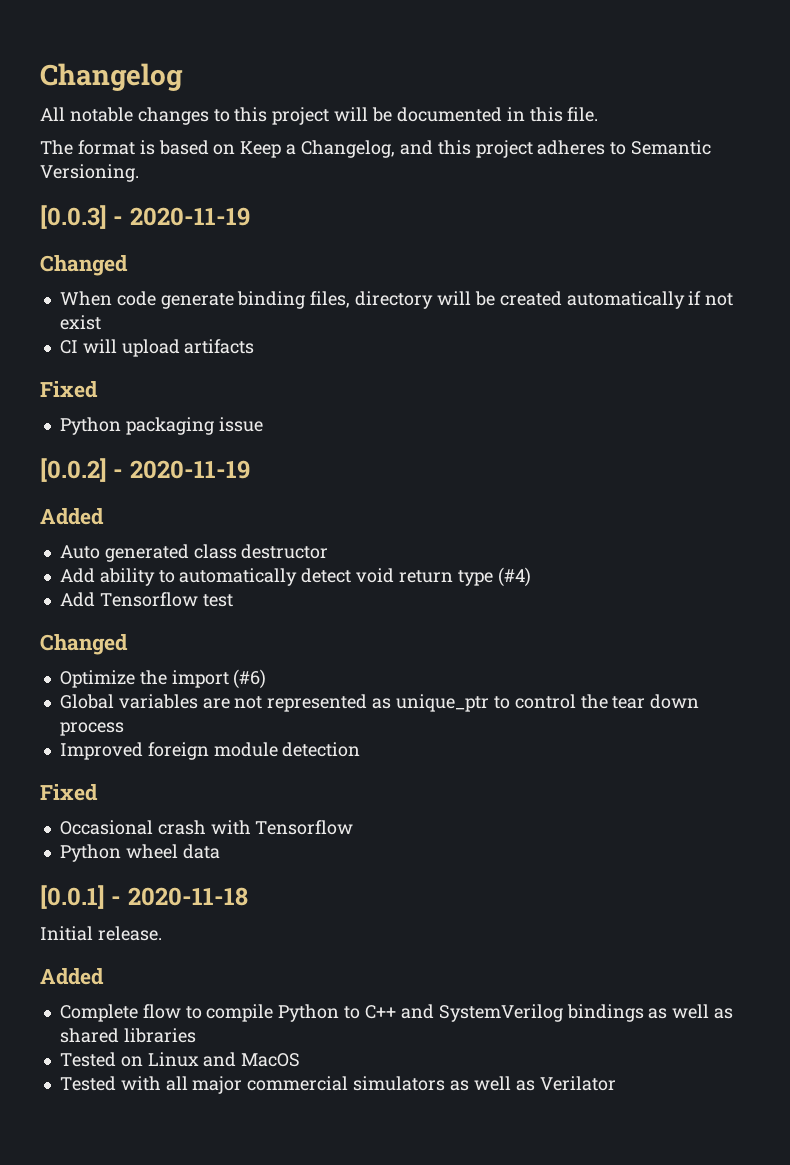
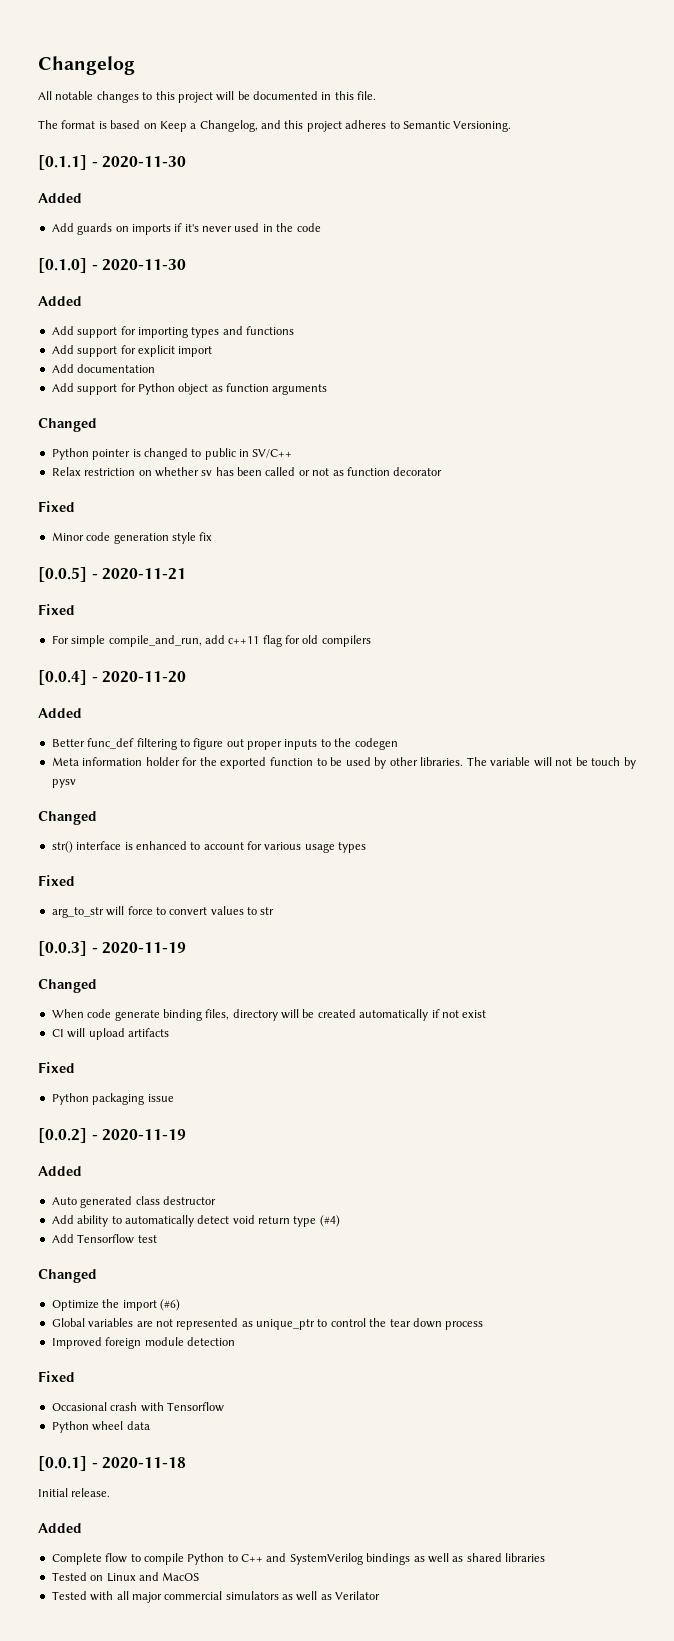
+ [0.1.1] - 2020-11-30
+ Added
+ Add guards on imports if it's never used in the code
+ [0.1.0] - 2020-11-30
+ Added
+ Add support for importing types and functions
+ Add support for explicit import
+ Add documentation
+ Add support for Python object as function arguments
+ Changed
+ Python pointer is changed to public in SV/C++
+ Relax restriction on whether sv has been called or not as function decorator
+ Fixed
+ Minor code generation style fix
+ [0.0.5] - 2020-11-21
+ Fixed
+ For simple compile_and_run, add c++11 flag for old compilers
+ [0.0.4] - 2020-11-20
+ Added
+ Better func_def filtering to figure out proper inputs to the codegen
+ Meta information holder for the exported function to be used by other libraries. The variable will not be touch by pysv
+ Changed
+ str() interface is enhanced to account for various usage types
+ Fixed
+ arg_to_str will force to convert values to str

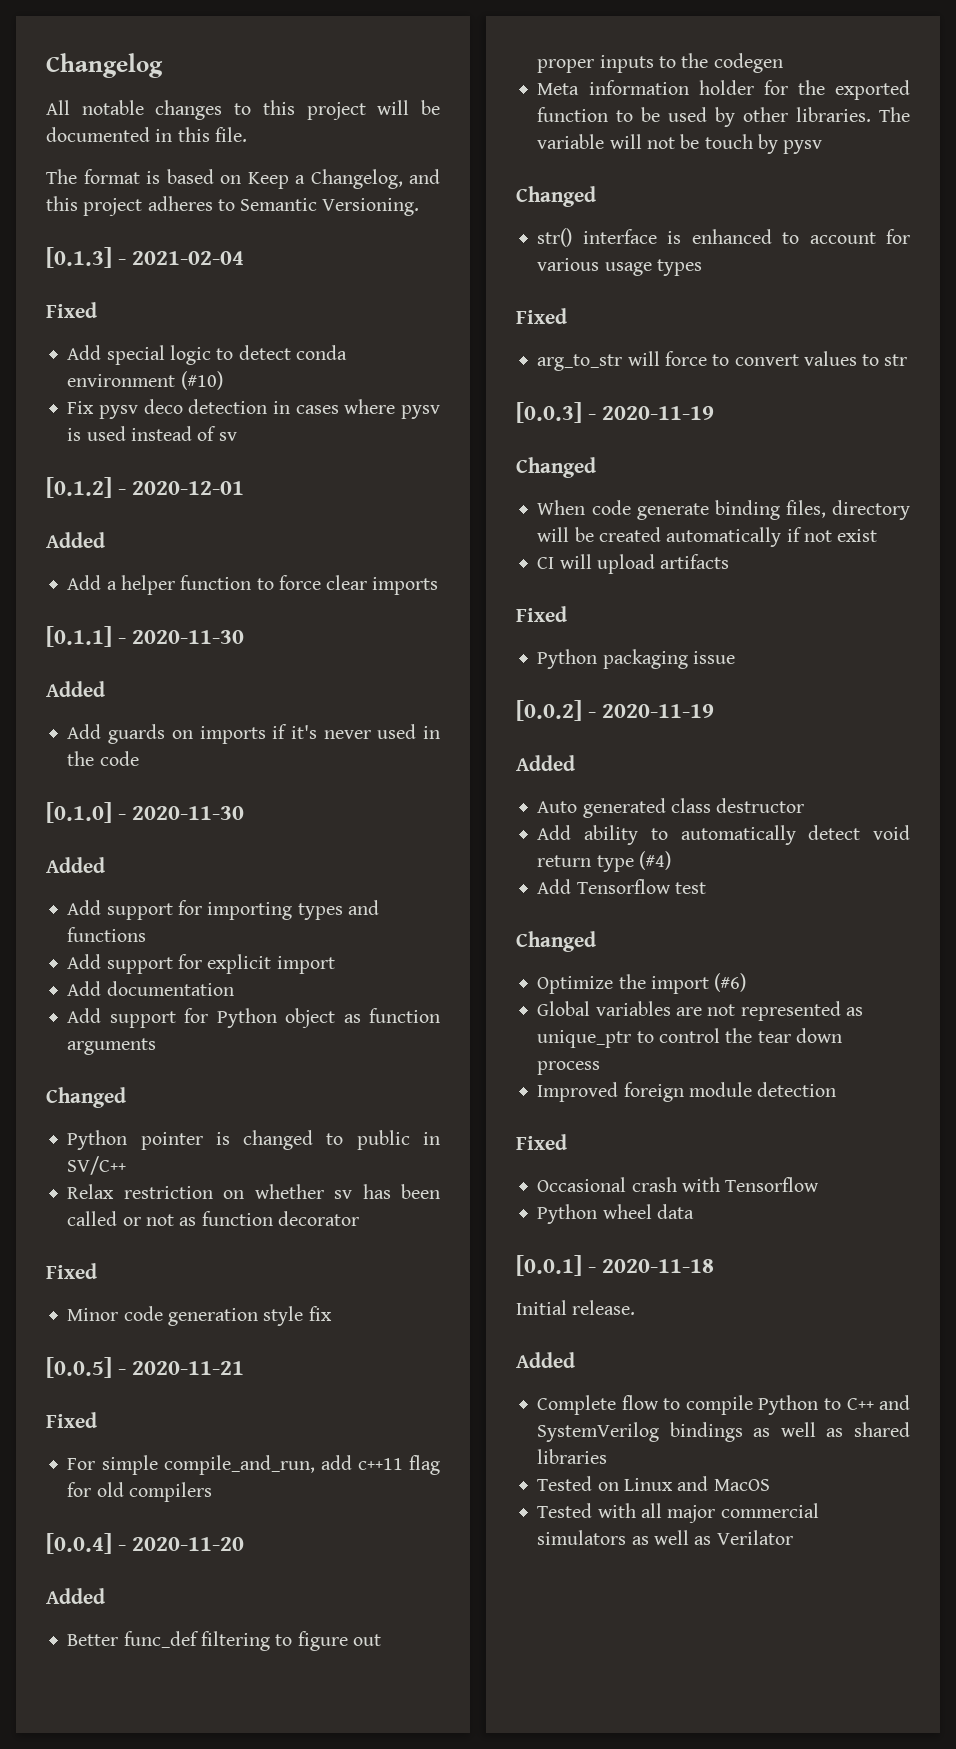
+ [0.1.3] - 2021-02-04
+ Fixed
+ Add special logic to detect conda environment (#10)
+ Fix pysv deco detection in cases where pysv is used instead of sv
+ [0.1.2] - 2020-12-01
+ Added
+ Add a helper function to force clear imports

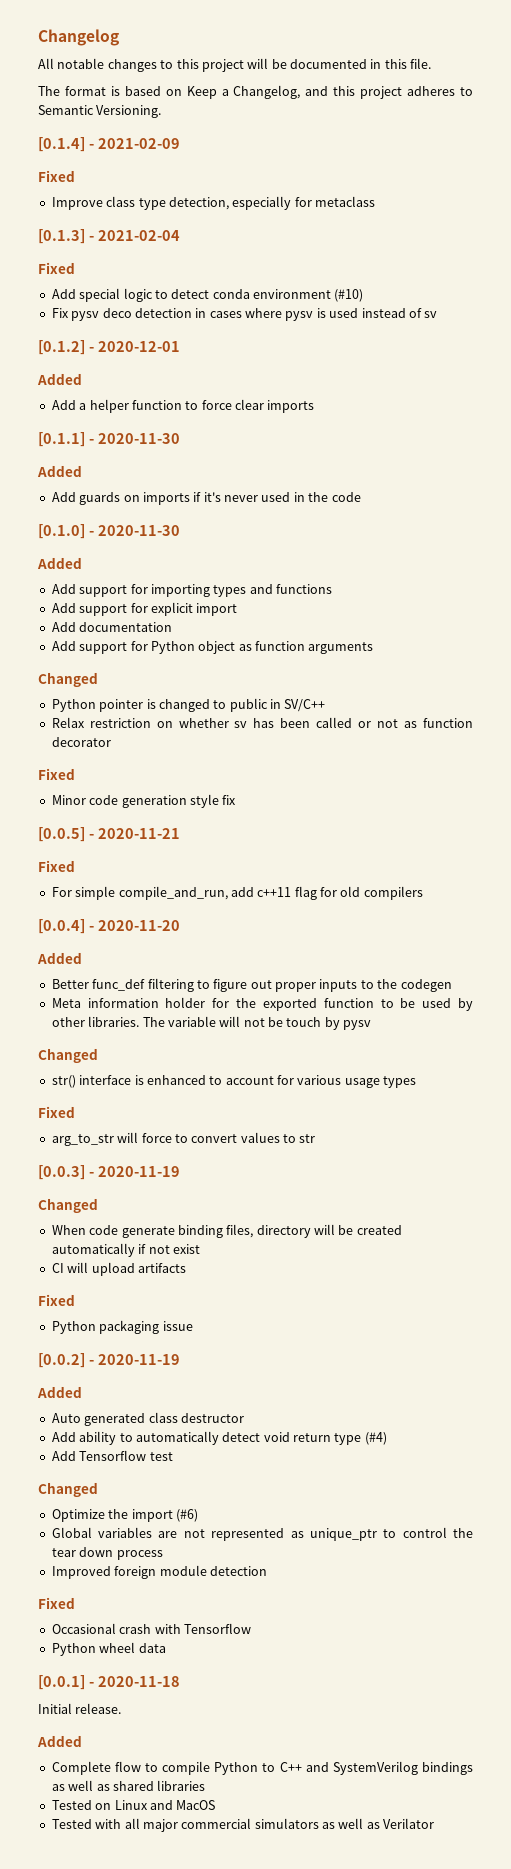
+ [0.1.4] - 2021-02-09
+ Fixed
+ Improve class type detection, especially for metaclass

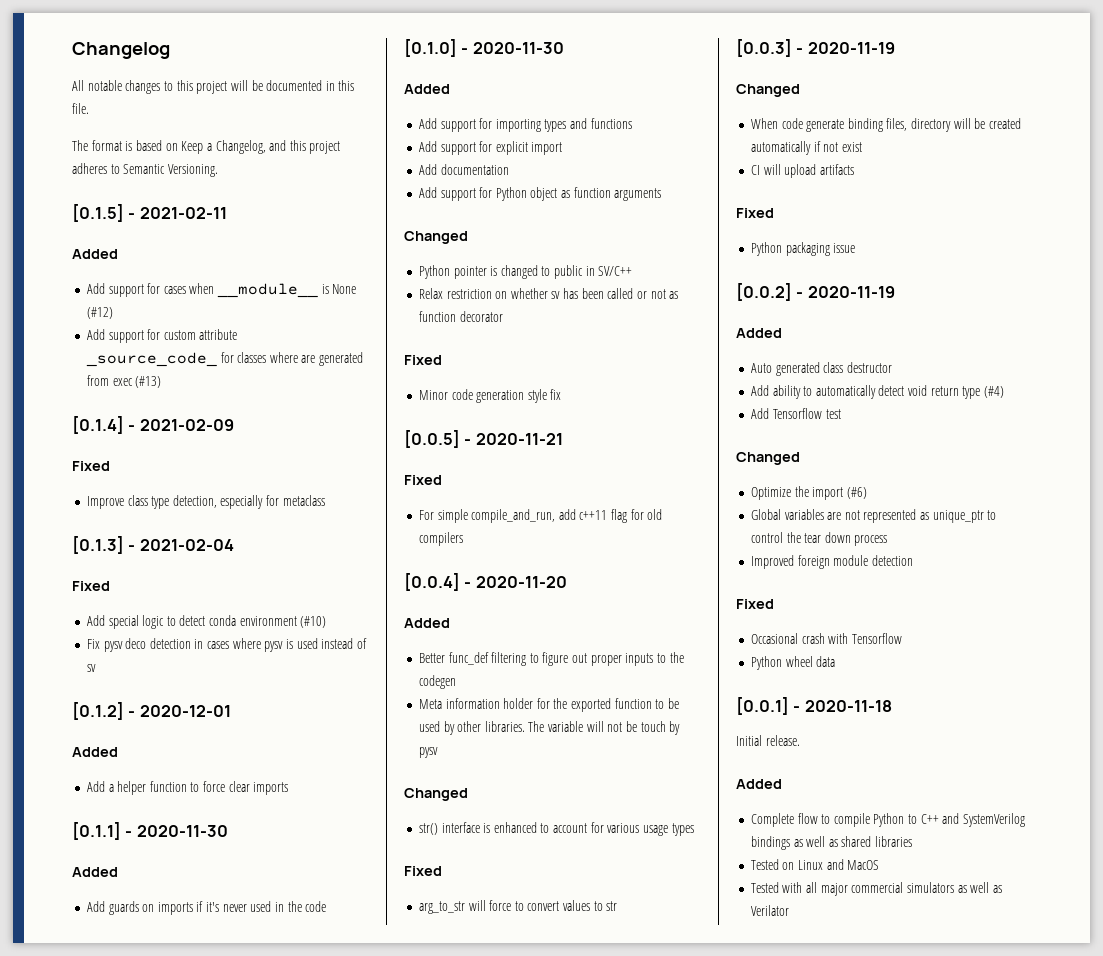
+ [0.1.5] - 2021-02-11
+ Added
+ Add support for cases when __module__ is None (#12)
+ Add support for custom attribute _source_code_ for classes where are generated from exec (#13)

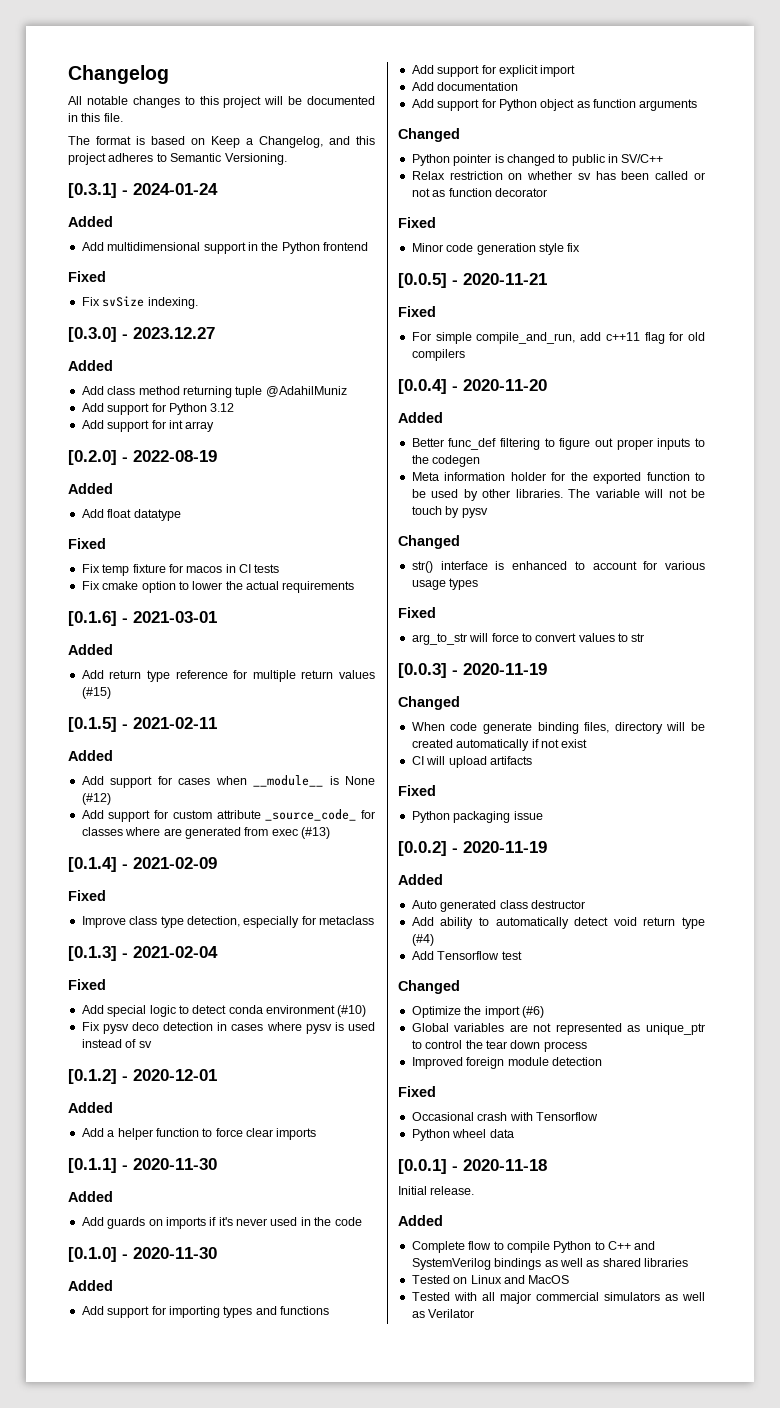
+ [0.3.1] - 2024-01-24
+ Added
+ Add multidimensional support in the Python frontend
+ Fixed
+ Fix svSize indexing.
+ [0.3.0] - 2023.12.27
+ Added
+ Add class method returning tuple @AdahilMuniz
+ Add support for Python 3.12
+ Add support for int array
+ [0.2.0] - 2022-08-19
+ Added
+ Add float datatype
+ Fixed
+ Fix temp fixture for macos in CI tests
+ Fix cmake option to lower the actual requirements
+ [0.1.6] - 2021-03-01
+ Added
+ Add return type reference for multiple return values (#15)

